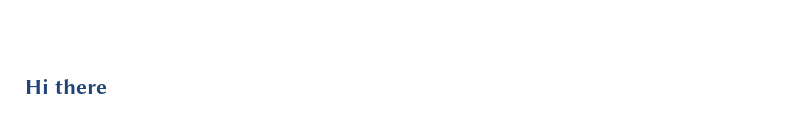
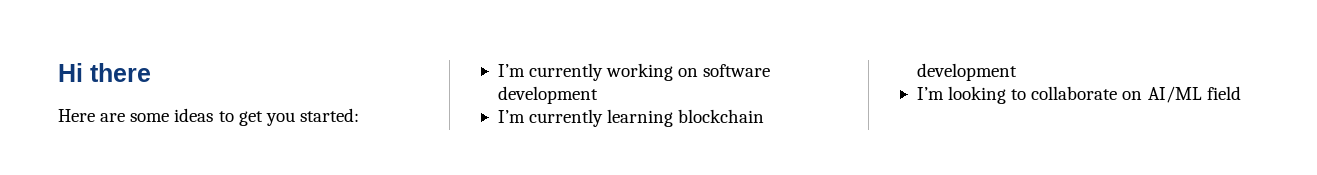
+ Here are some ideas to get you started:
+ I’m currently working on software development
+ I’m currently learning blockchain development
+ I’m looking to collaborate on AI/ML field

